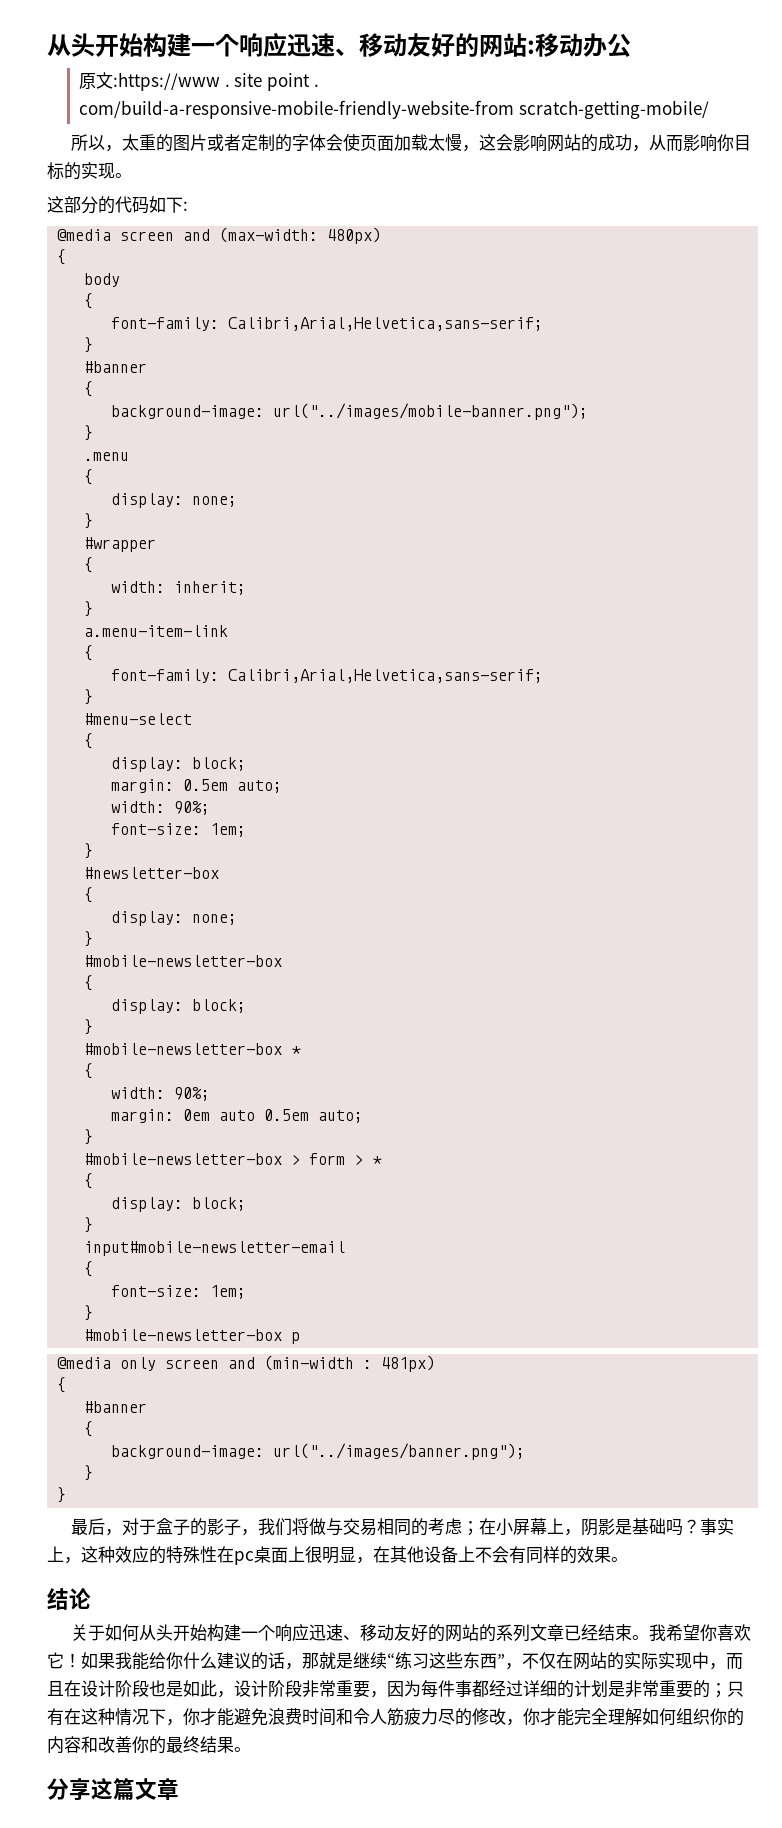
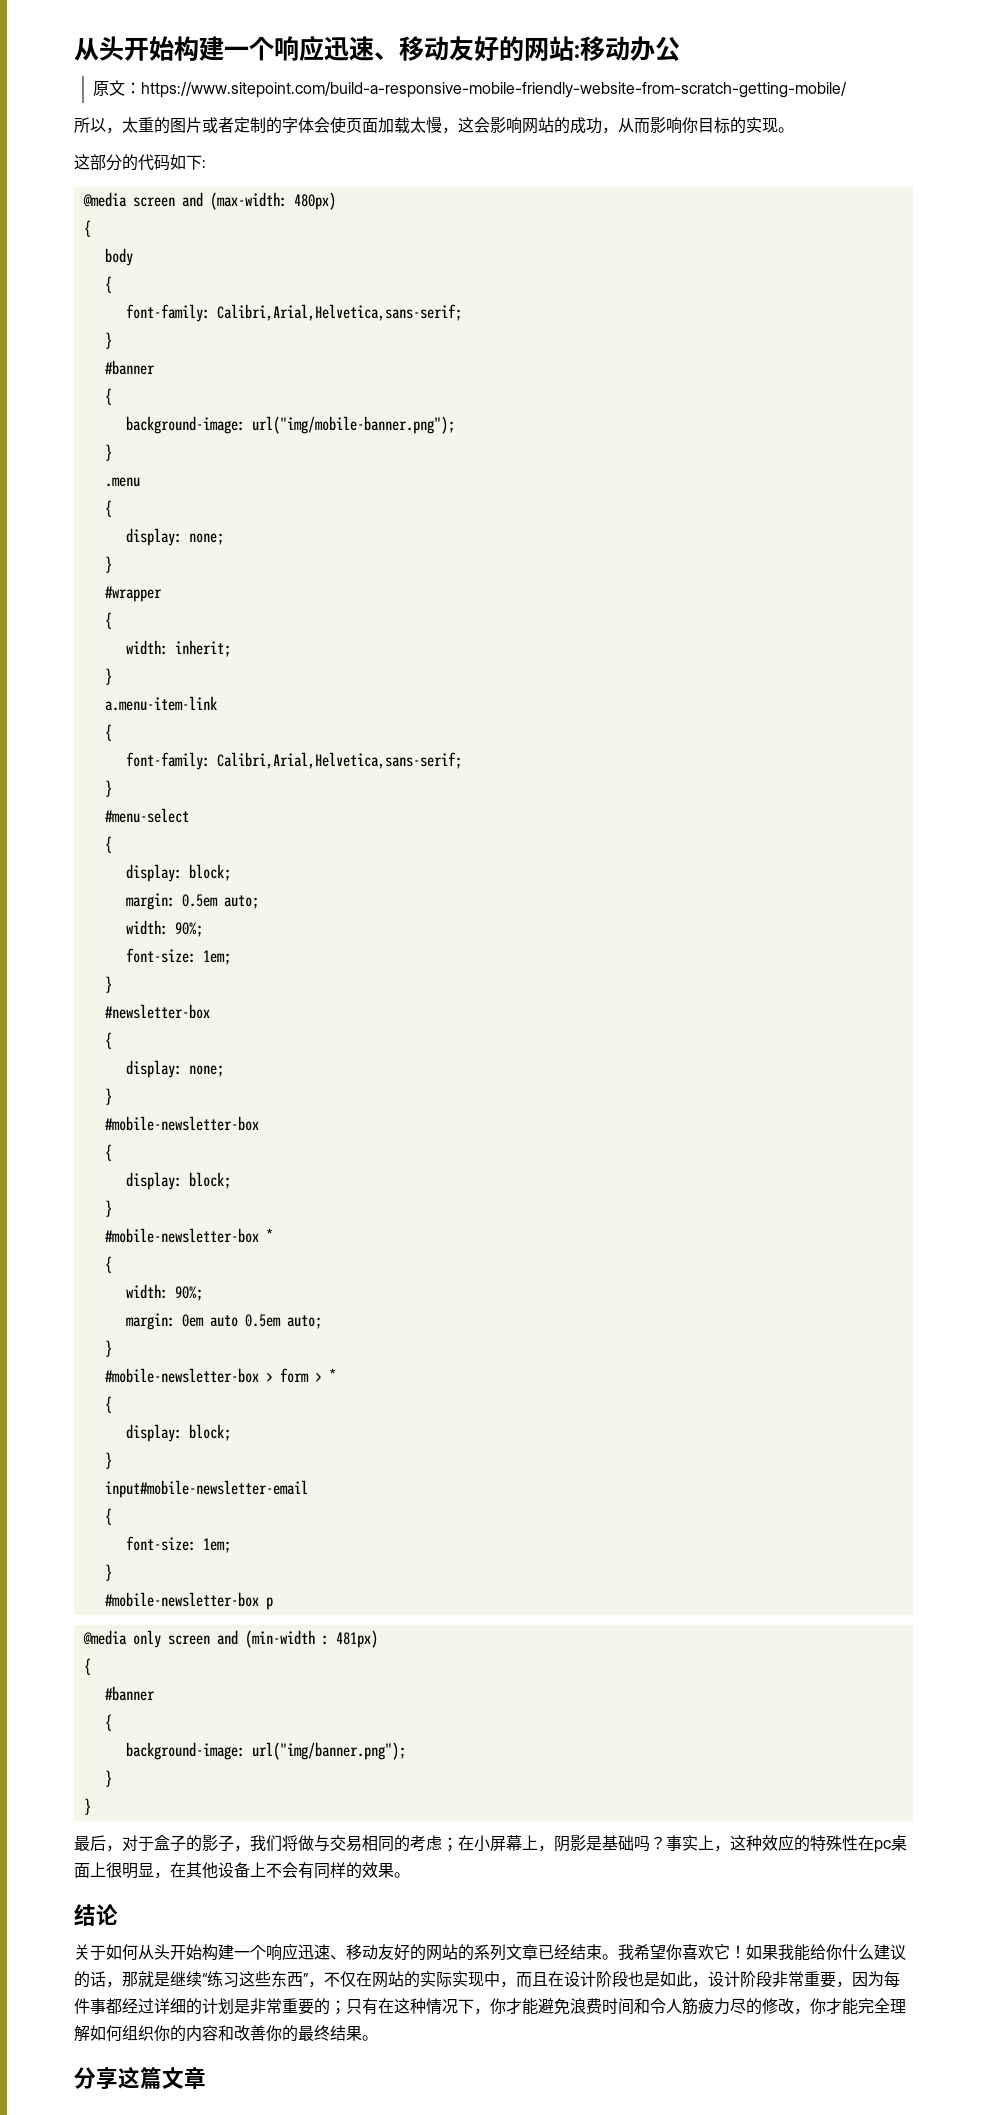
- 原文:https://www . site point . com/build-a-responsive-mobile-friendly-website-from scratch-getting-mobile/
+ 原文：https://www.sitepoint.com/build-a-responsive-mobile-friendly-website-from-scratch-getting-mobile/
- background-image: url("../images/mobile-banner.png");
+ background-image: url("img/mobile-banner.png");
- background-image: url("../images/banner.png");
+ background-image: url("img/banner.png");

